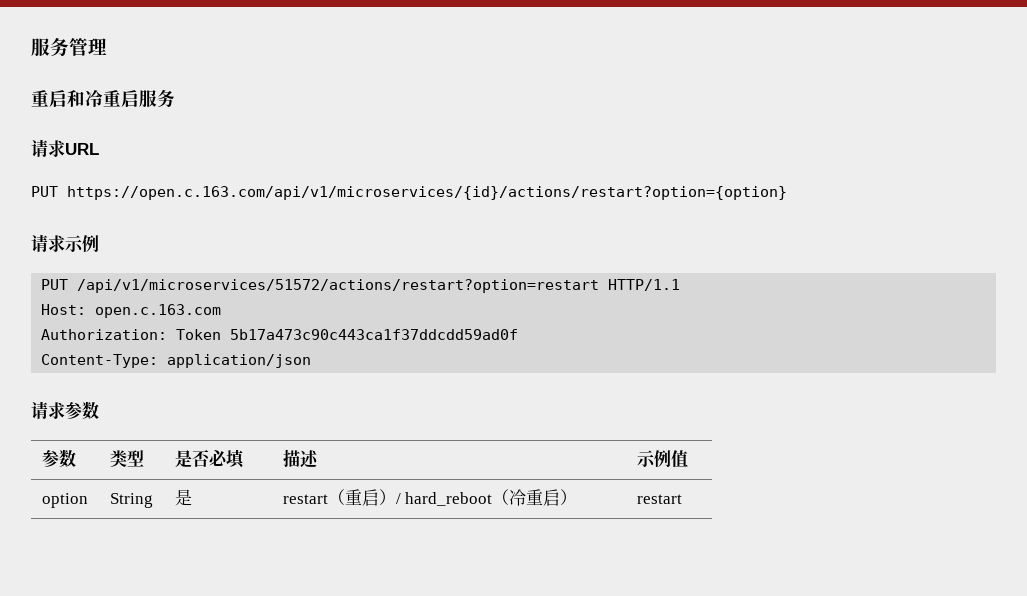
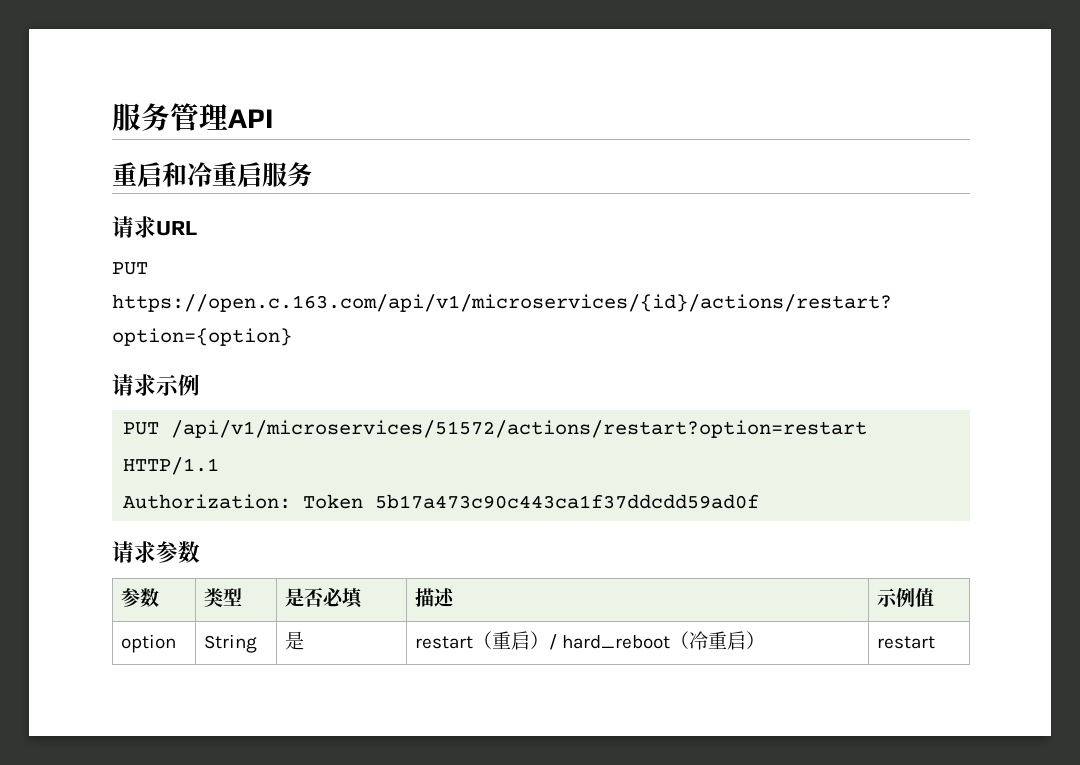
- 服务管理
+ 服务管理API
- Host: open.c.163.com
- Content-Type: application/json

